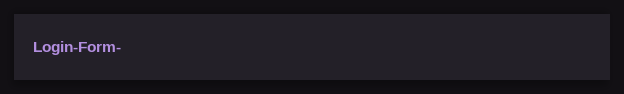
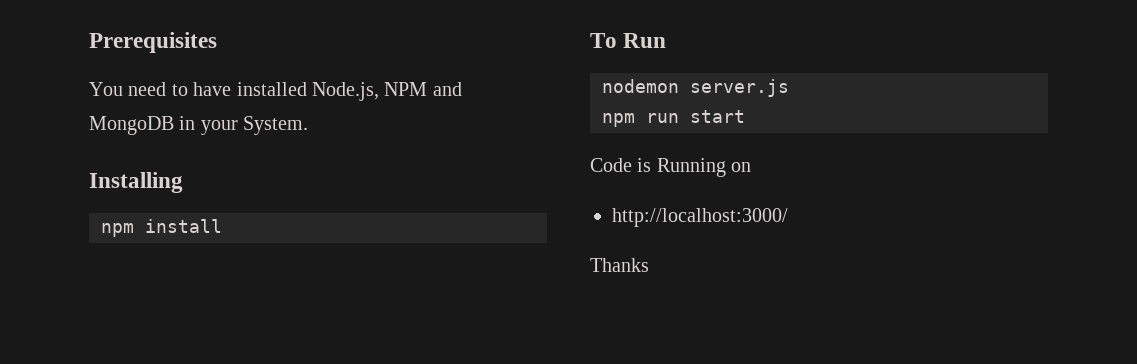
- Login-Form-
+ Prerequisites
+ You need to have installed Node.js, NPM and MongoDB in your System.
+ Installing
+ npm install
+ To Run
+ nodemon server.js
+ npm run start
+ Code is Running on
+ http://localhost:3000/
+ Thanks

